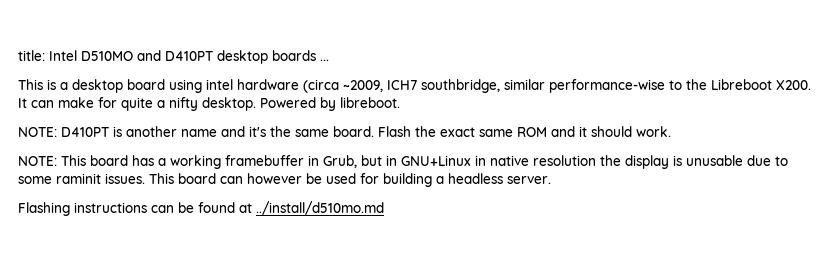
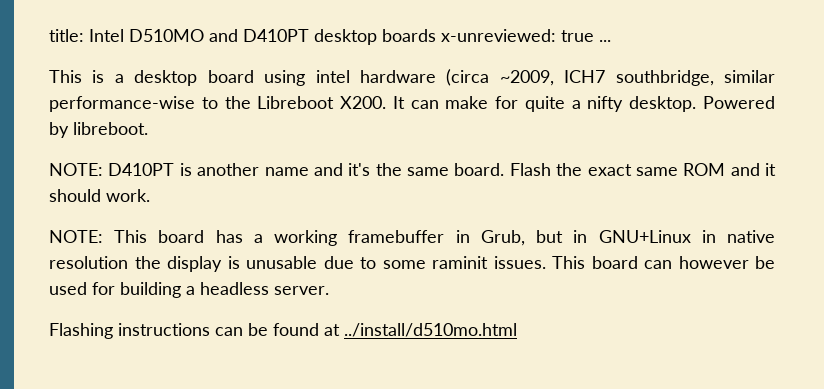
- title: Intel D510MO and D410PT desktop boards ...
+ title: Intel D510MO and D410PT desktop boards x-unreviewed: true ...
- Flashing instructions can be found at ../install/d510mo.md
+ Flashing instructions can be found at ../install/d510mo.html

